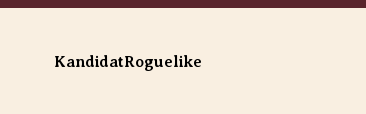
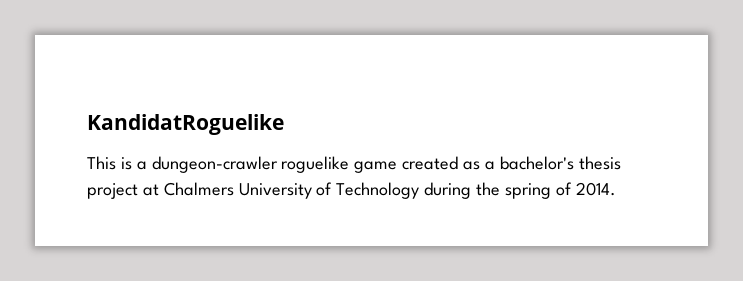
+ This is a dungeon-crawler roguelike game created as a bachelor's thesis project at Chalmers University of Technology during the spring of 2014.

